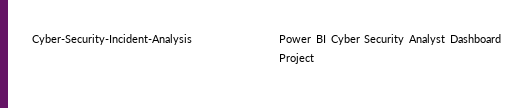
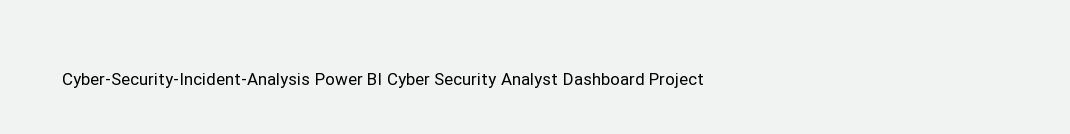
- Cyber-Security-Incident-Analysis
- Power BI Cyber Security Analyst Dashboard Project
+ Cyber-Security-Incident-Analysis Power BI Cyber Security Analyst Dashboard Project

